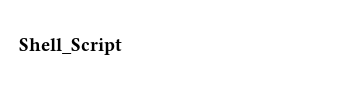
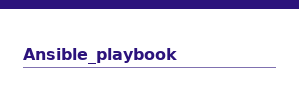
- Shell_Script
+ Ansible_playbook

